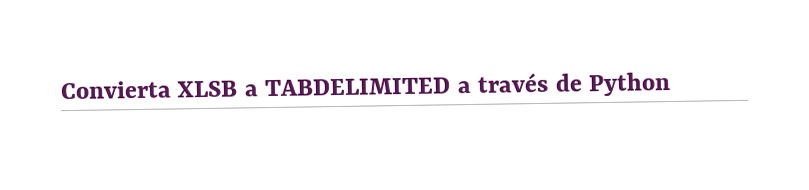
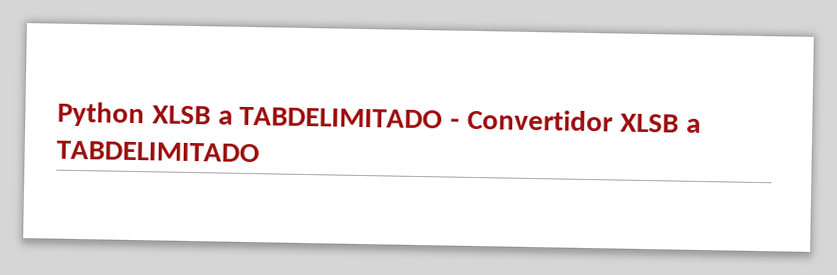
- Convierta XLSB a TABDELIMITED a través de Python
+ Python XLSB a TABDELIMITADO - Convertidor XLSB a TABDELIMITADO

